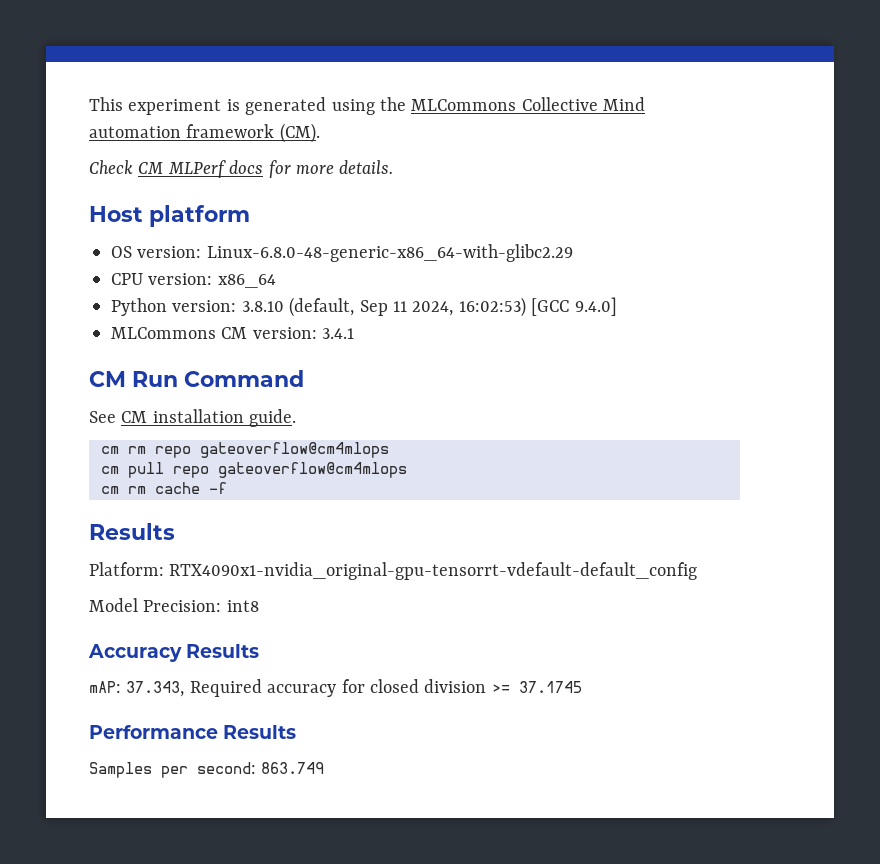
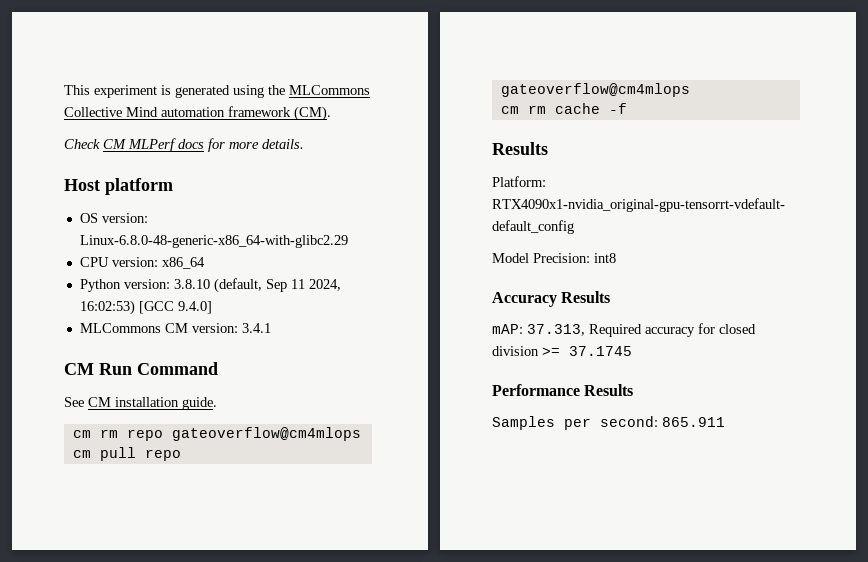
- mAP: 37.343, Required accuracy for closed division >= 37.1745
+ mAP: 37.313, Required accuracy for closed division >= 37.1745
- Samples per second: 863.749
+ Samples per second: 865.911

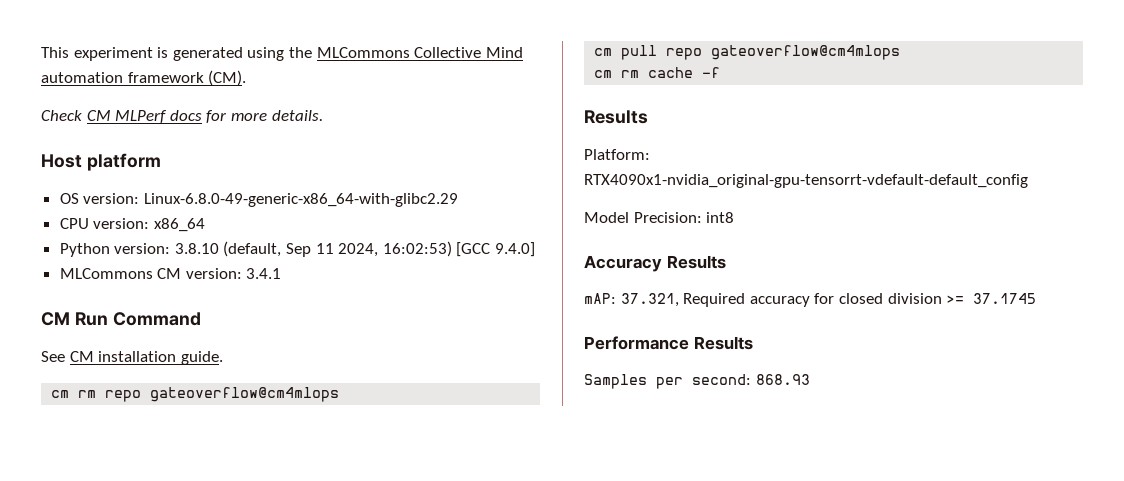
- OS version: Linux-6.8.0-48-generic-x86_64-with-glibc2.29
+ OS version: Linux-6.8.0-49-generic-x86_64-with-glibc2.29
- mAP: 37.313, Required accuracy for closed division >= 37.1745
+ mAP: 37.321, Required accuracy for closed division >= 37.1745
- Samples per second: 865.911
+ Samples per second: 868.93

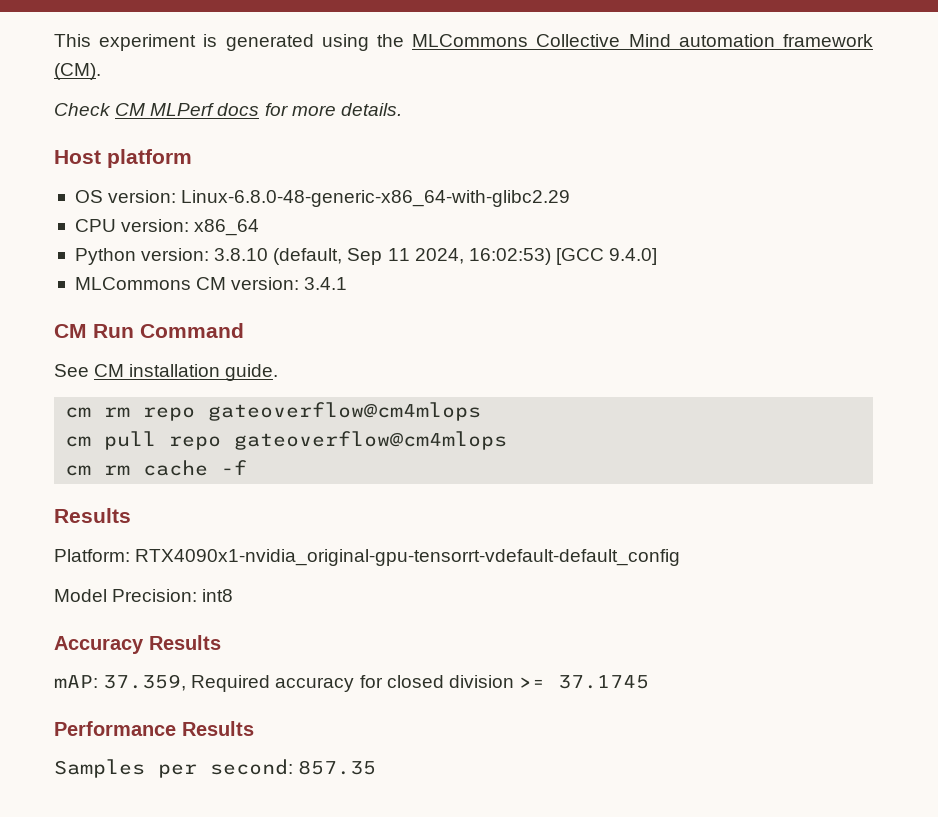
- OS version: Linux-6.8.0-49-generic-x86_64-with-glibc2.29
+ OS version: Linux-6.8.0-48-generic-x86_64-with-glibc2.29
- mAP: 37.321, Required accuracy for closed division >= 37.1745
+ mAP: 37.359, Required accuracy for closed division >= 37.1745
- Samples per second: 868.93
+ Samples per second: 857.35

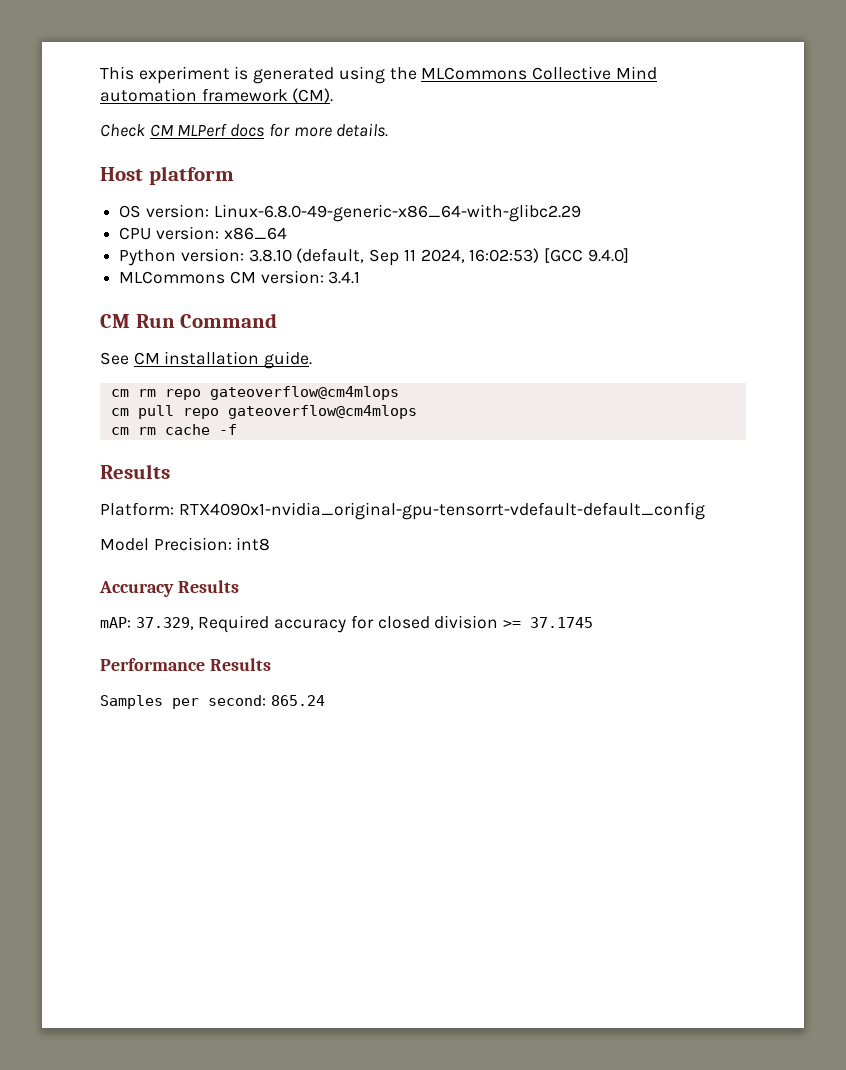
- OS version: Linux-6.8.0-48-generic-x86_64-with-glibc2.29
+ OS version: Linux-6.8.0-49-generic-x86_64-with-glibc2.29
- mAP: 37.359, Required accuracy for closed division >= 37.1745
+ mAP: 37.329, Required accuracy for closed division >= 37.1745
- Samples per second: 857.35
+ Samples per second: 865.24

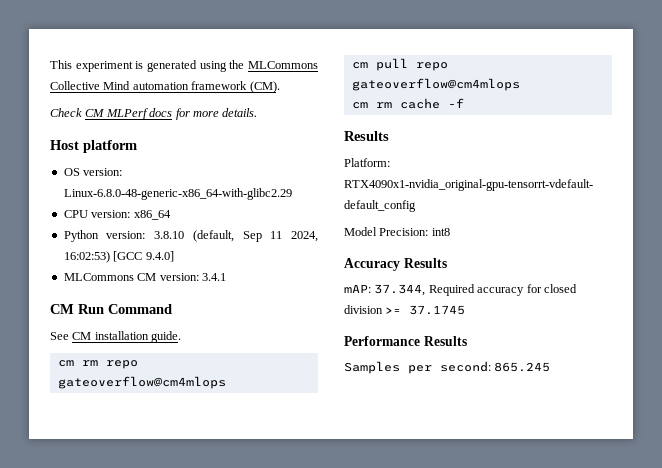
- OS version: Linux-6.8.0-49-generic-x86_64-with-glibc2.29
+ OS version: Linux-6.8.0-48-generic-x86_64-with-glibc2.29
- mAP: 37.329, Required accuracy for closed division >= 37.1745
+ mAP: 37.344, Required accuracy for closed division >= 37.1745
- Samples per second: 865.24
+ Samples per second: 865.245

